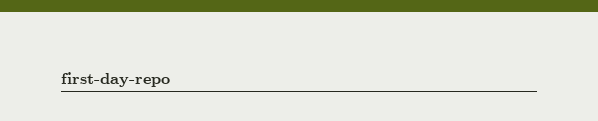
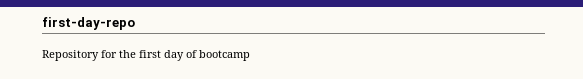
+ Repository for the first day of bootcamp

